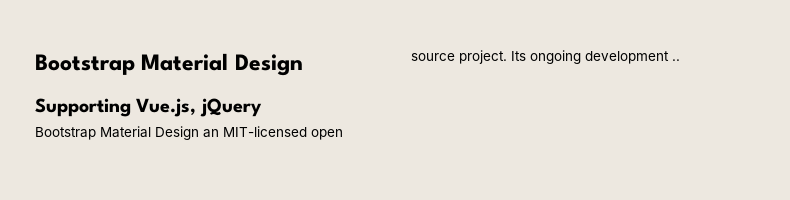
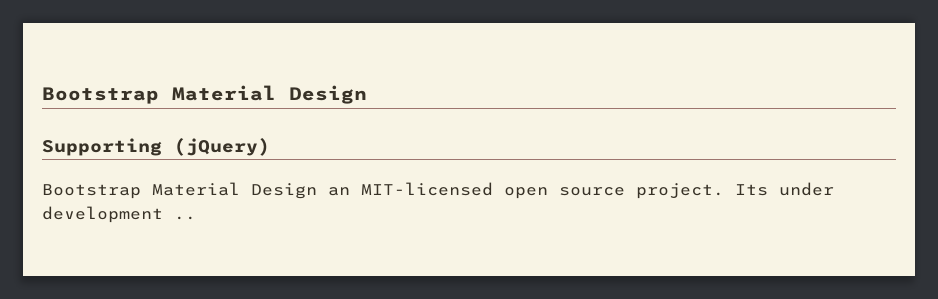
- Supporting Vue.js, jQuery
+ Supporting (jQuery)
- Its ongoing development ..
+ Its under development ..

